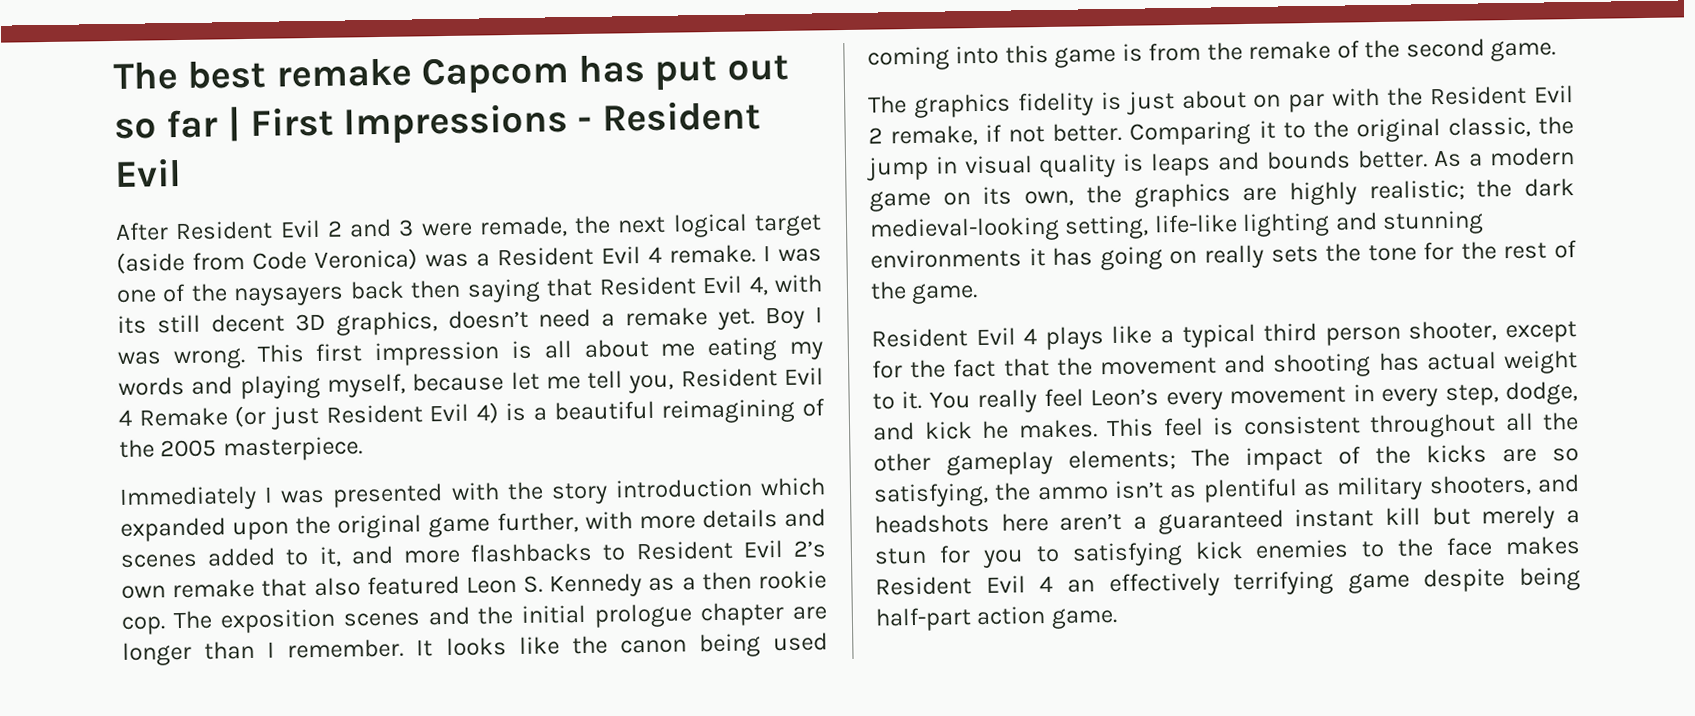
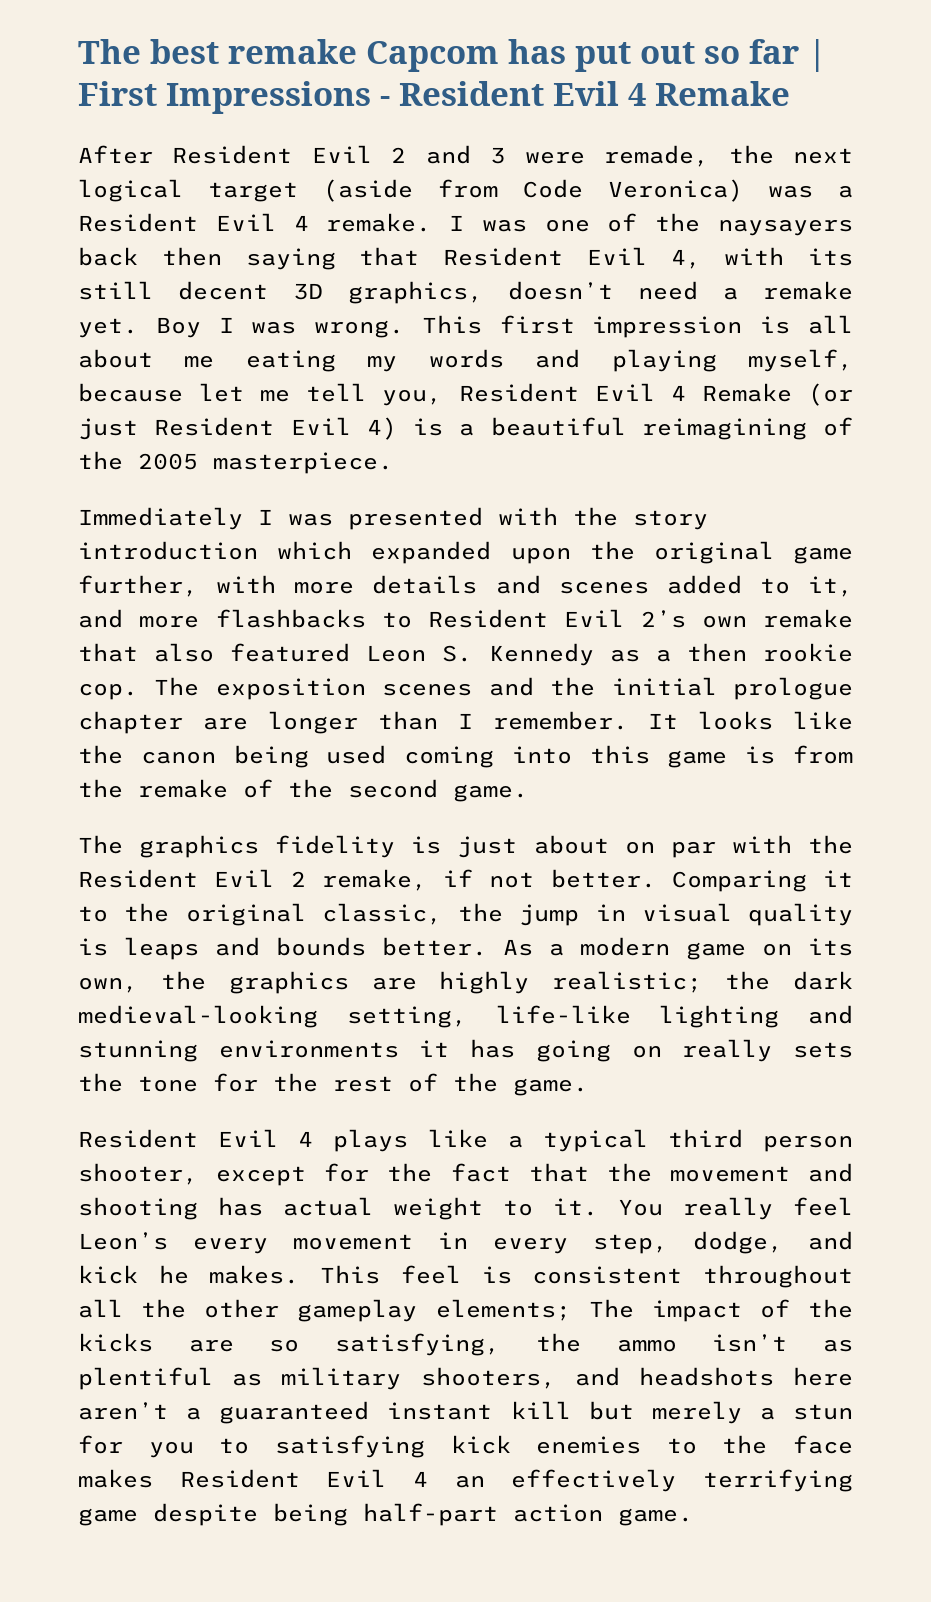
- The best remake Capcom has put out so far | First Impressions - Resident Evil
+ The best remake Capcom has put out so far | First Impressions - Resident Evil 4 Remake

